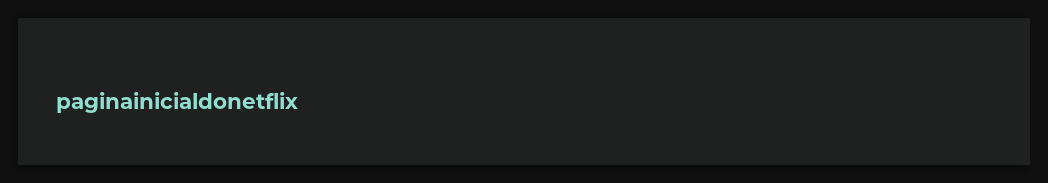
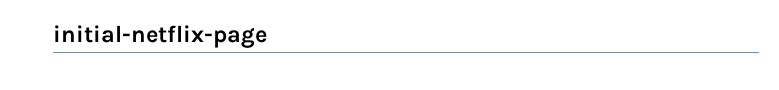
- paginainicialdonetflix
+ initial-netflix-page

